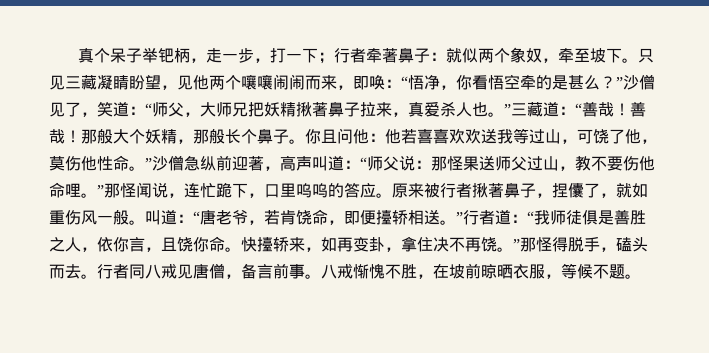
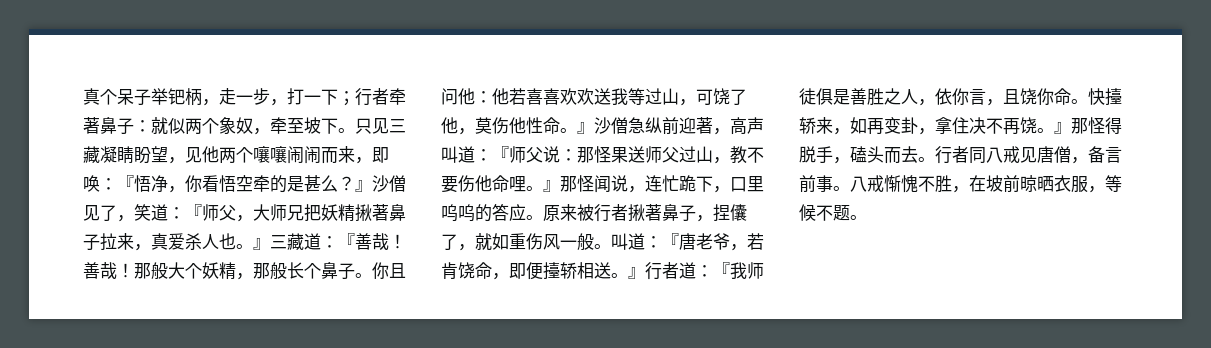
- 只见三藏凝睛盼望，见他两个嚷嚷闹闹而来，即唤：“悟净，你看悟空牵的是甚么？”沙僧见了，笑道：“师父，大师兄把妖精揪著鼻子拉来，真爱杀人也。”三藏道：“善哉！
+ 只见三藏凝睛盼望，见他两个嚷嚷闹闹而来，即唤：『悟净，你看悟空牵的是甚么？』沙僧见了，笑道：『师父，大师兄把妖精揪著鼻子拉来，真爱杀人也。』三藏道：『善哉！
- 你且问他：他若喜喜欢欢送我等过山，可饶了他，莫伤他性命。”沙僧急纵前迎著，高声叫道：“师父说：那怪果送师父过山，教不要伤他命哩。”那怪闻说，连忙跪下，口里呜呜的答应。
+ 你且问他：他若喜喜欢欢送我等过山，可饶了他，莫伤他性命。』沙僧急纵前迎著，高声叫道：『师父说：那怪果送师父过山，教不要伤他命哩。』那怪闻说，连忙跪下，口里呜呜的答应。
- 叫道：“唐老爷，若肯饶命，即便擡轿相送。”行者道：“我师徒俱是善胜之人，依你言，且饶你命。
+ 叫道：『唐老爷，若肯饶命，即便擡轿相送。』行者道：『我师徒俱是善胜之人，依你言，且饶你命。
- 快擡轿来，如再变卦，拿住决不再饶。”那怪得脱手，磕头而去。
+ 快擡轿来，如再变卦，拿住决不再饶。』那怪得脱手，磕头而去。

